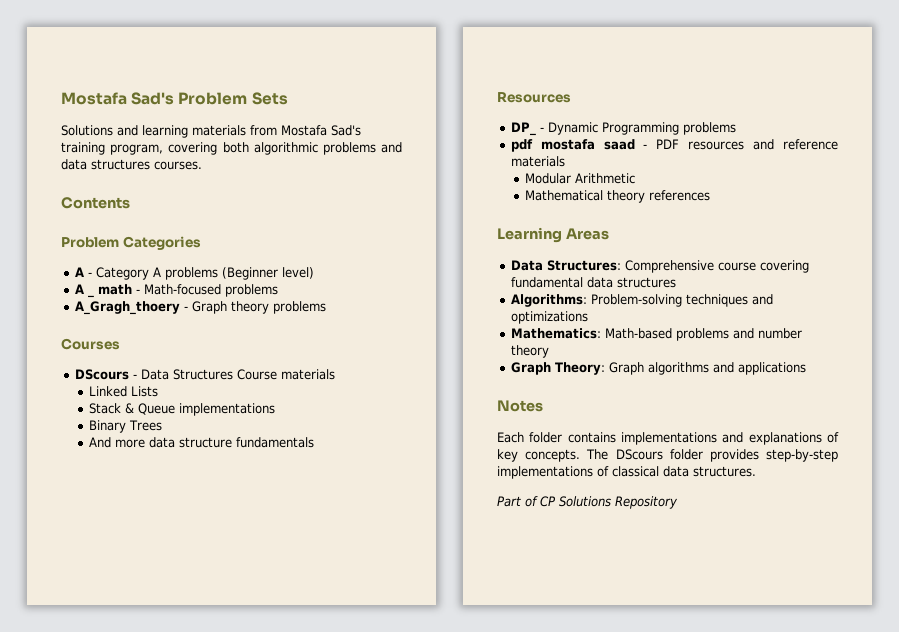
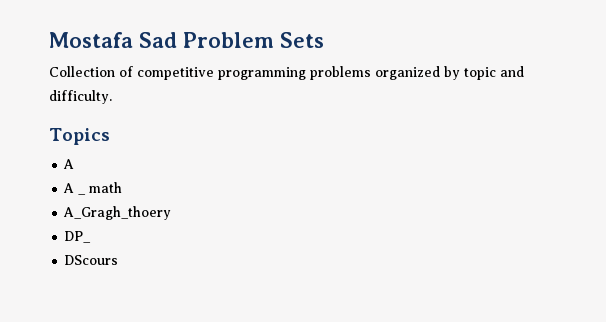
- Mostafa Sad's Problem Sets
+ Mostafa Sad Problem Sets
- Solutions and learning materials from Mostafa Sad's training program, covering both algorithmic problems and data structures courses.
- Contents
- Problem Categories
- A - Category A problems (Beginner level)
- A _ math - Math-focused problems
- A_Gragh_thoery - Graph theory problems
- Courses
- DScours - Data Structures Course materials
- Linked Lists
- Stack & Queue implementations
- Binary Trees
- And more data structure fundamentals
- Resources
- DP_ - Dynamic Programming problems
- pdf mostafa saad - PDF resources and reference materials
- Modular Arithmetic
- Mathematical theory references
- Learning Areas
- Data Structures: Comprehensive course covering fundamental data structures
- Algorithms: Problem-solving techniques and optimizations
- Mathematics: Math-based problems and number theory
- Graph Theory: Graph algorithms and applications
- Notes
- Each folder contains implementations and explanations of key concepts. The DScours folder provides step-by-step implementations of classical data structures.
- Part of CP Solutions Repository
+ Collection of competitive programming problems organized by topic and difficulty.
+ Topics
+ A
+ A _ math
+ A_Gragh_thoery
+ DP_
+ DScours

